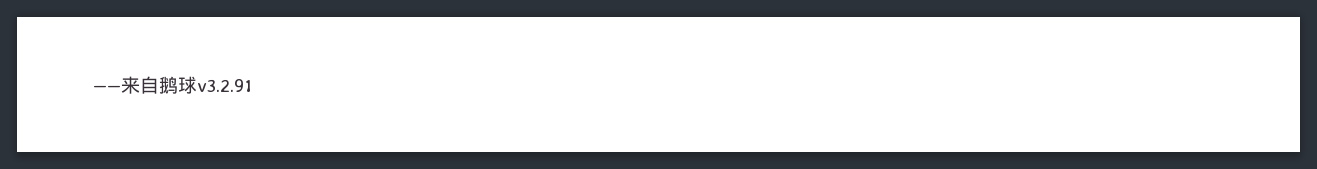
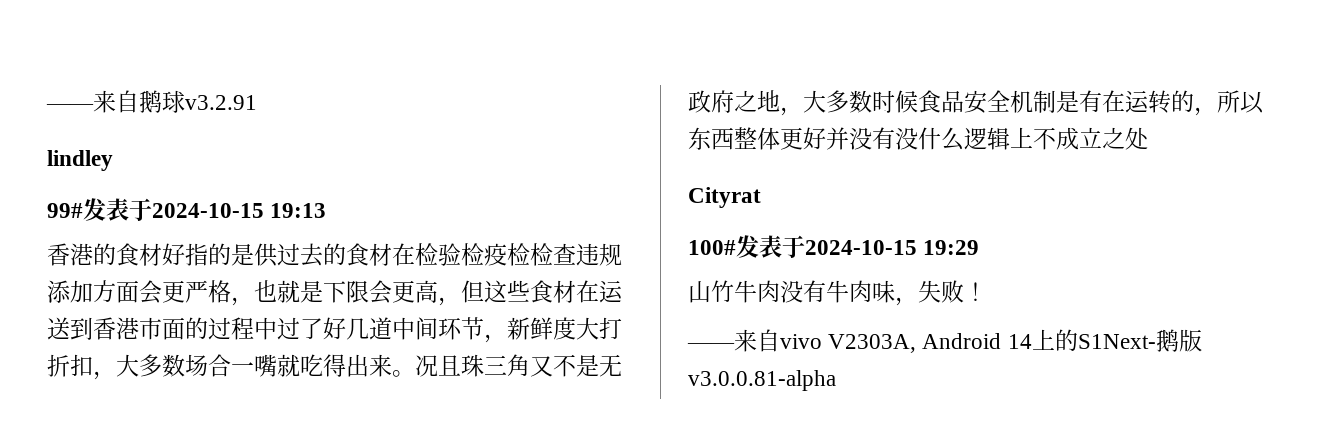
+ lindley
+ 99#发表于2024-10-15 19:13
+ 香港的食材好指的是供过去的食材在检验检疫检检查违规添加方面会更严格，也就是下限会更高，但这些食材在运送到香港市面的过程中过了好几道中间环节，新鲜度大打折扣，大多数场合一嘴就吃得出来。况且珠三角又不是无政府之地，大多数时候食品安全机制是有在运转的，所以东西整体更好并没有没什么逻辑上不成立之处
+ Cityrat
+ 100#发表于2024-10-15 19:29
+ 山竹牛肉没有牛肉味，失败！
+ ——来自vivo V2303A, Android 14上的S1Next-鹅版v3.0.0.81-alpha

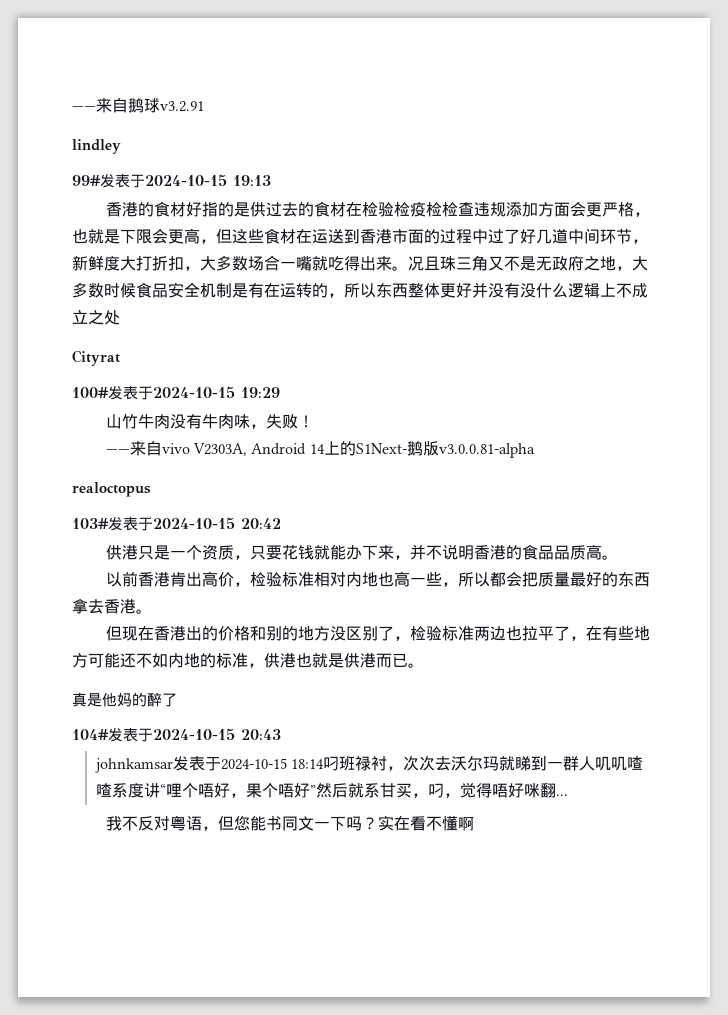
+ realoctopus
+ 103#发表于2024-10-15 20:42
+ 供港只是一个资质，只要花钱就能办下来，并不说明香港的食品品质高。
+ 以前香港肯出高价，检验标准相对内地也高一些，所以都会把质量最好的东西拿去香港。
+ 但现在香港出的价格和别的地方没区别了，检验标准两边也拉平了，在有些地方可能还不如内地的标准，供港也就是供港而已。
+ 真是他妈的醉了
+ 104#发表于2024-10-15 20:43
+ johnkamsar发表于2024-10-15 18:14叼班禄衬，次次去沃尔玛就睇到一群人叽叽喳喳系度讲“哩个唔好，果个唔好”然后就系甘买，叼，觉得唔好咪翻...
+ 我不反对粤语，但您能书同文一下吗？实在看不懂啊

